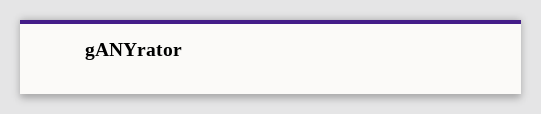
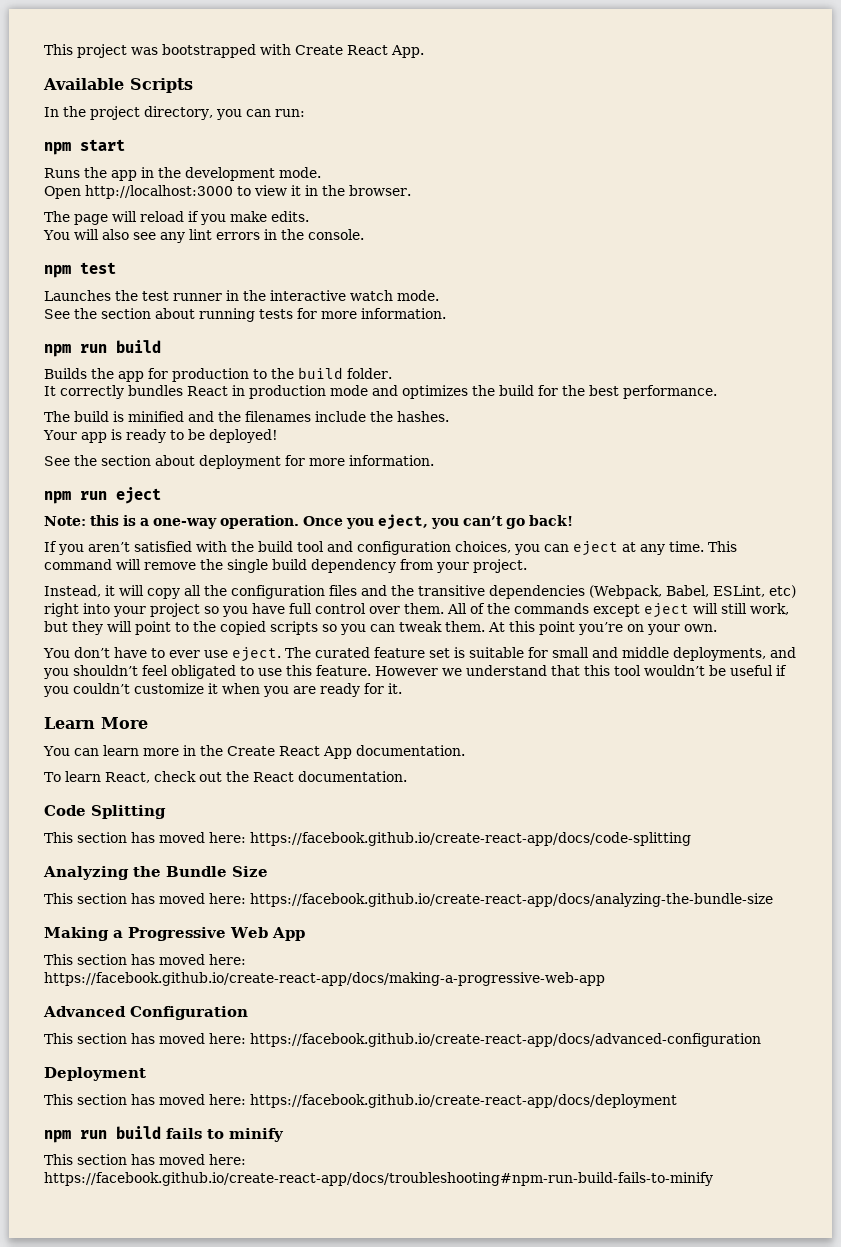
- gANYrator
+ This project was bootstrapped with Create React App.
+ Available Scripts
+ In the project directory, you can run:
+ npm start
+ Runs the app in the development mode.
+ Open http://localhost:3000 to view it in the browser.
+ The page will reload if you make edits.
+ You will also see any lint errors in the console.
+ npm test
+ Launches the test runner in the interactive watch mode.
+ See the section about running tests for more information.
+ npm run build
+ Builds the app for production to the build folder.
+ It correctly bundles React in production mode and optimizes the build for the best performance.
+ The build is minified and the filenames include the hashes.
+ Your app is ready to be deployed!
+ See the section about deployment for more information.
+ npm run eject
+ Note: this is a one-way operation. Once you eject, you can’t go back!
+ If you aren’t satisfied with the build tool and configuration choices, you can eject at any time. This command will remove the single build dependency from your project.
+ Instead, it will copy all the configuration files and the transitive dependencies (Webpack, Babel, ESLint, etc) right into your project so you have full control over them. All of the commands except eject will still work, but they will point to the copied scripts so you can tweak them. At this point you’re on your own.
+ You don’t have to ever use eject. The curated feature set is suitable for small and middle deployments, and you shouldn’t feel obligated to use this feature. However we understand that this tool wouldn’t be useful if you couldn’t customize it when you are ready for it.
+ Learn More
+ You can learn more in the Create React App documentation.
+ To learn React, check out the React documentation.
+ Code Splitting
+ This section has moved here: https://facebook.github.io/create-react-app/docs/code-splitting
+ Analyzing the Bundle Size
+ This section has moved here: https://facebook.github.io/create-react-app/docs/analyzing-the-bundle-size
+ Making a Progressive Web App
+ This section has moved here: https://facebook.github.io/create-react-app/docs/making-a-progressive-web-app
+ Advanced Configuration
+ This section has moved here: https://facebook.github.io/create-react-app/docs/advanced-configuration
+ Deployment
+ This section has moved here: https://facebook.github.io/create-react-app/docs/deployment
+ npm run build fails to minify
+ This section has moved here: https://facebook.github.io/create-react-app/docs/troubleshooting#npm-run-build-fails-to-minify

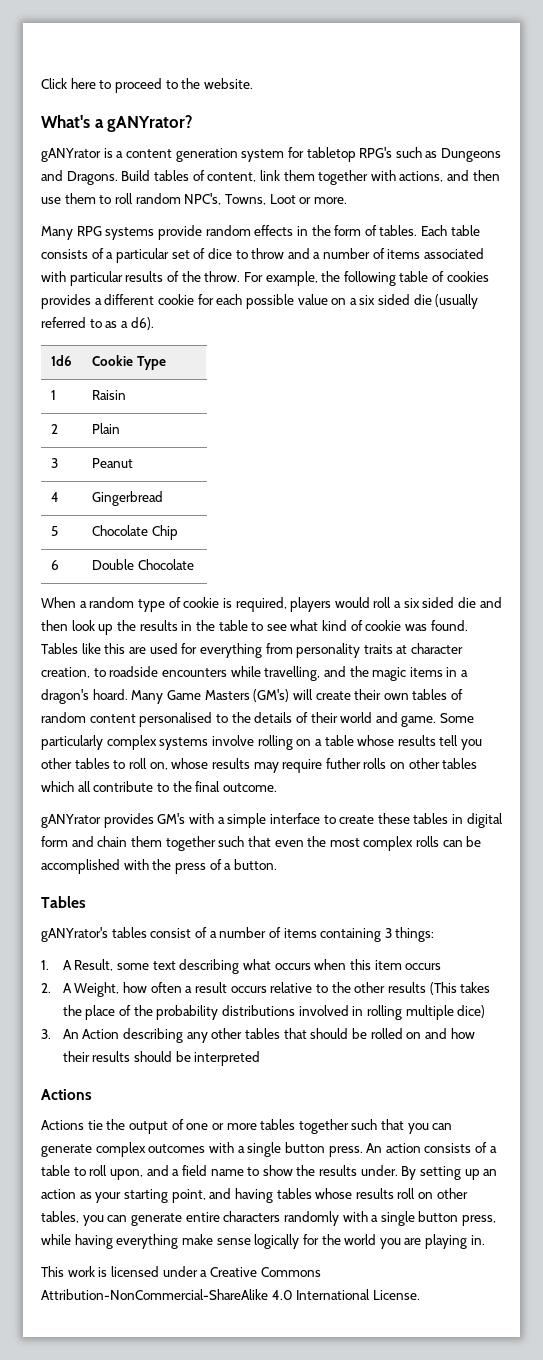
- This project was bootstrapped with Create React App.
- Available Scripts
- In the project directory, you can run:
- npm start
- Runs the app in the development mode.
- Open http://localhost:3000 to view it in the browser.
- The page will reload if you make edits.
- You will also see any lint errors in the console.
- npm test
- Launches the test runner in the interactive watch mode.
- See the section about running tests for more information.
- npm run build
- Builds the app for production to the build folder.
- It correctly bundles React in production mode and optimizes the build for the best performance.
- The build is minified and the filenames include the hashes.
- Your app is ready to be deployed!
- See the section about deployment for more information.
- npm run eject
- Note: this is a one-way operation. Once you eject, you can’t go back!
- If you aren’t satisfied with the build tool and configuration choices, you can eject at any time. This command will remove the single build dependency from your project.
- Instead, it will copy all the configuration files and the transitive dependencies (Webpack, Babel, ESLint, etc) right into your project so you have full control over them. All of the commands except eject will still work, but they will point to the copied scripts so you can tweak them. At this point you’re on your own.
- You don’t have to ever use eject. The curated feature set is suitable for small and middle deployments, and you shouldn’t feel obligated to use this feature. However we understand that this tool wouldn’t be useful if you couldn’t customize it when you are ready for it.
- Learn More
- You can learn more in the Create React App documentation.
- To learn React, check out the React documentation.
- Code Splitting
- This section has moved here: https://facebook.github.io/create-react-app/docs/code-splitting
- Analyzing the Bundle Size
- This section has moved here: https://facebook.github.io/create-react-app/docs/analyzing-the-bundle-size
- Making a Progressive Web App
- This section has moved here: https://facebook.github.io/create-react-app/docs/making-a-progressive-web-app
- Advanced Configuration
- This section has moved here: https://facebook.github.io/create-react-app/docs/advanced-configuration
- Deployment
- This section has moved here: https://facebook.github.io/create-react-app/docs/deployment
- npm run build fails to minify
- This section has moved here: https://facebook.github.io/create-react-app/docs/troubleshooting#npm-run-build-fails-to-minify
+ Click here to proceed to the website.
+ What's a gANYrator?
+ gANYrator is a content generation system for tabletop RPG's such as Dungeons and Dragons. Build tables of content, link them together with actions, and then use them to roll random NPC's, Towns, Loot or more.
+ Many RPG systems provide random effects in the form of tables. Each table consists of a particular set of dice to throw and a number of items associated with particular results of the throw. For example, the following table of cookies provides a different cookie for each possible value on a six sided die (usually referred to as a d6).
+ 1d6 | Cookie Type
+ 1 | Raisin
+ 2 | Plain
+ 3 | Peanut
+ 4 | Gingerbread
+ 5 | Chocolate Chip
+ 6 | Double Chocolate
+ When a random type of cookie is required, players would roll a six sided die and then look up the results in the table to see what kind of cookie was found. Tables like this are used for everything from personality traits at character creation, to roadside encounters while travelling, and the magic items in a dragon's hoard. Many Game Masters (GM's) will create their own tables of random content personalised to the details of their world and game. Some particularly complex systems involve rolling on a table whose results tell you other tables to roll on, whose results may require futher rolls on other tables which all contribute to the final outcome.
+ gANYrator provides GM's with a simple interface to create these tables in digital form and chain them together such that even the most complex rolls can be accomplished with the press of a button.
+ Tables
+ gANYrator's tables consist of a number of items containing 3 things:
+ 1. A Result, some text describing what occurs when this item occurs
+ 2. A Weight, how often a result occurs relative to the other results (This takes the place of the probability distributions involved in rolling multiple dice)
+ 3. An Action describing any other tables that should be rolled on and how their results should be interpreted
+ Actions
+ Actions tie the output of one or more tables together such that you can generate complex outcomes with a single button press. An action consists of a table to roll upon, and a field name to show the results under. By setting up an action as your starting point, and having tables whose results roll on other tables, you can generate entire characters randomly with a single button press, while having everything make sense logically for the world you are playing in.
+ This work is licensed under a Creative Commons Attribution-NonCommercial-ShareAlike 4.0 International License.

